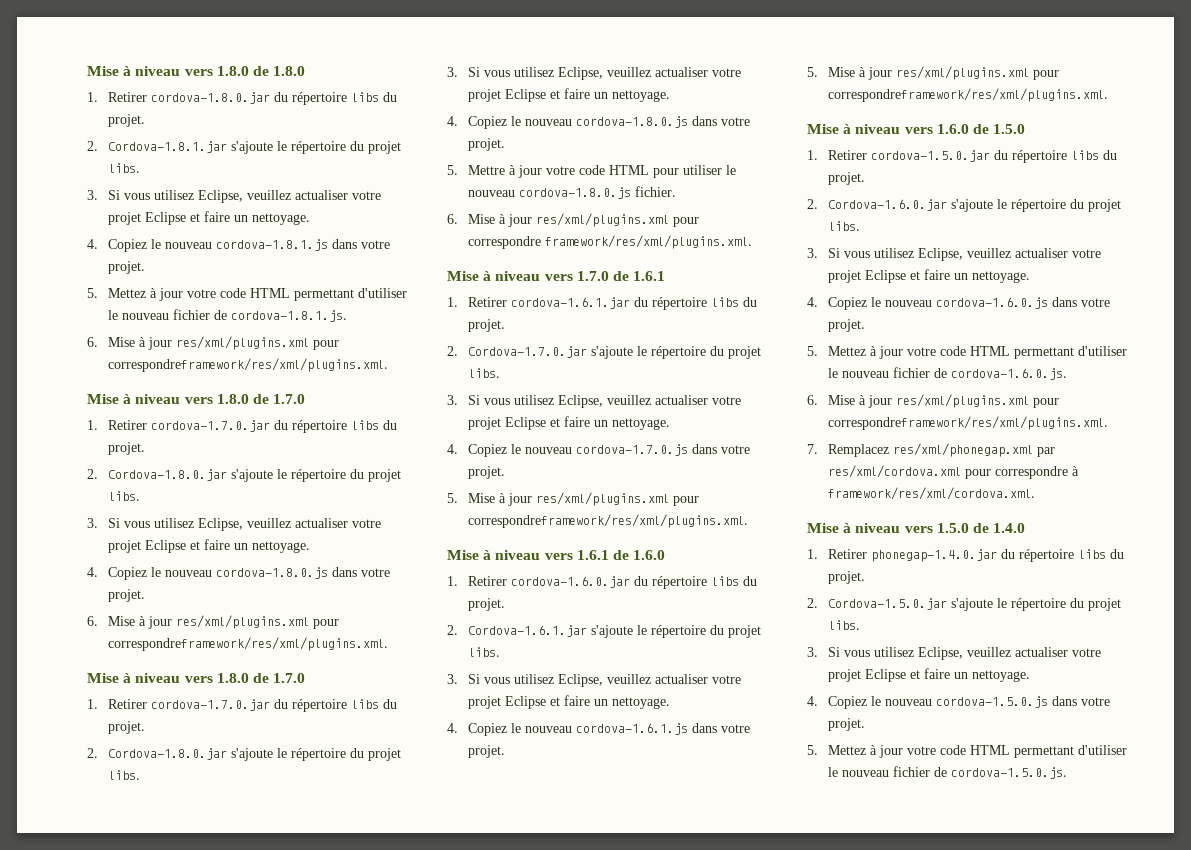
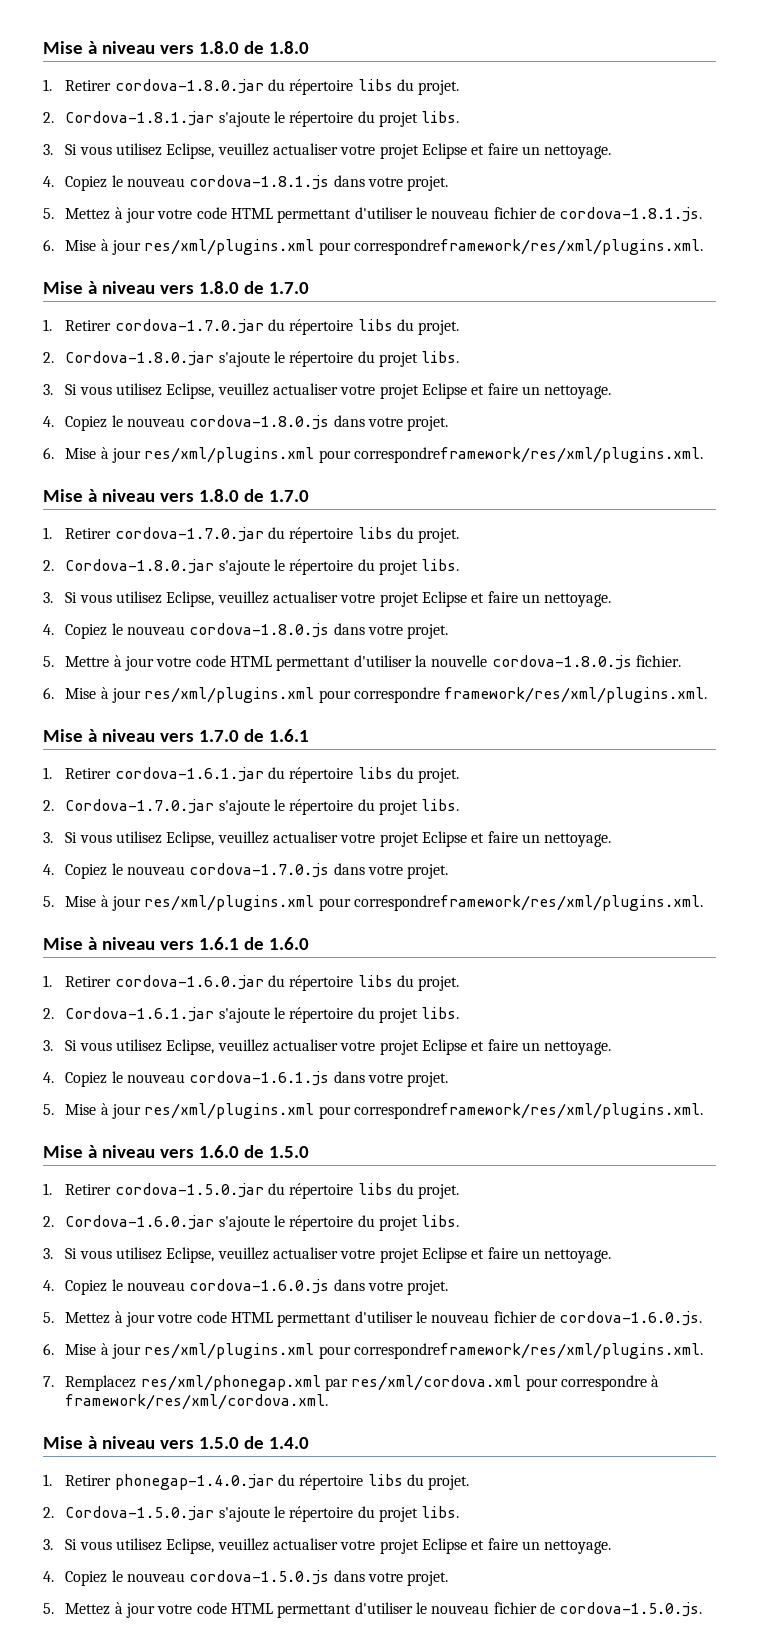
- 5. Mettre à jour votre code HTML pour utiliser le nouveau cordova-1.8.0.js fichier.
+ 5. Mettre à jour votre code HTML permettant d'utiliser la nouvelle cordova-1.8.0.js fichier.

